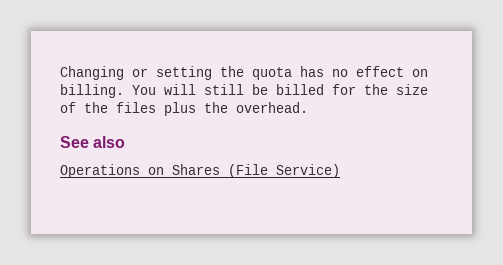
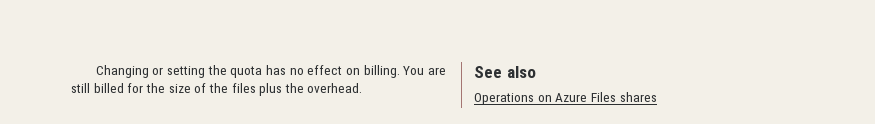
- You will still be billed for the size of the files plus the overhead.
+ You are still billed for the size of the files plus the overhead.
- Operations on Shares (File Service)
+ Operations on Azure Files shares

